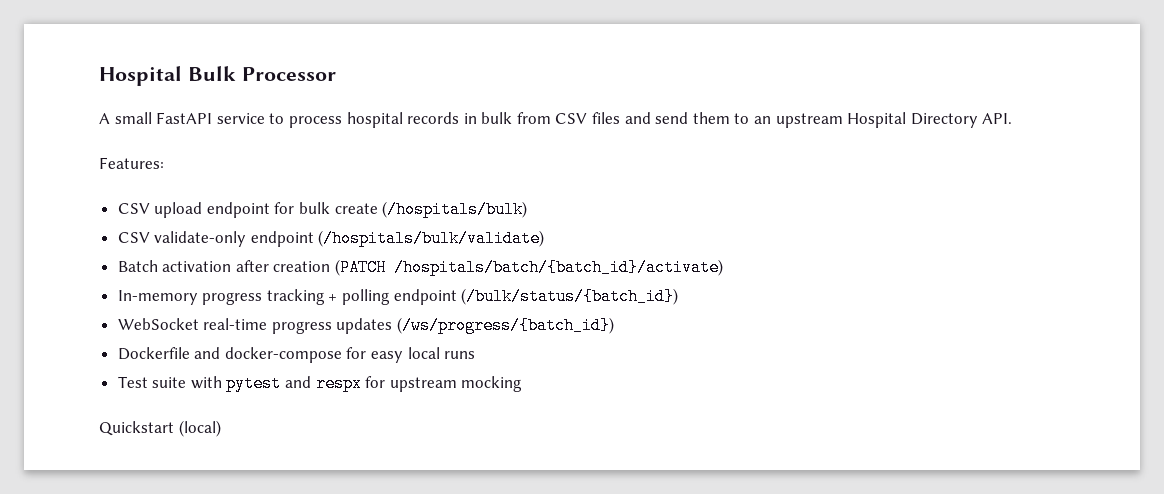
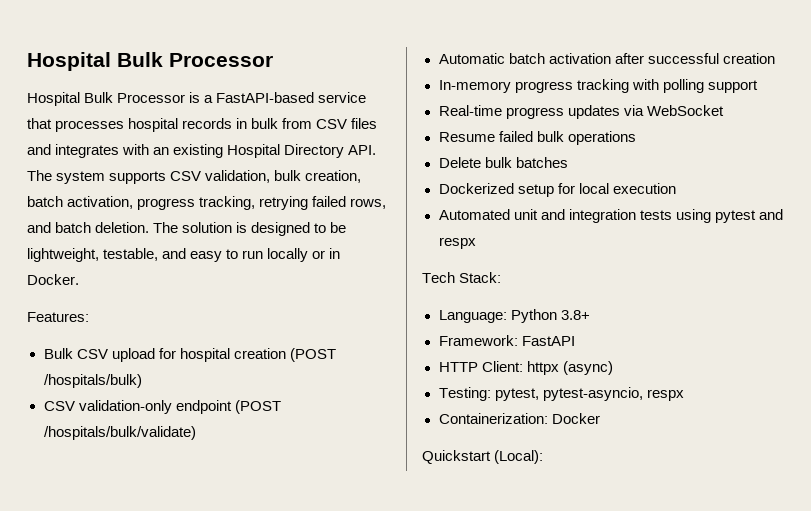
- A small FastAPI service to process hospital records in bulk from CSV files and send them to an upstream Hospital Directory API.
+ Hospital Bulk Processor is a FastAPI-based service that processes hospital records in bulk from CSV files and integrates with an existing Hospital Directory API. The system supports CSV validation, bulk creation, batch activation, progress tracking, retrying failed rows, and batch deletion. The solution is designed to be lightweight, testable, and easy to run locally or in Docker.
- CSV upload endpoint for bulk create (/hospitals/bulk)
- CSV validate-only endpoint (/hospitals/bulk/validate)
- Batch activation after creation (PATCH /hospitals/batch/{batch_id}/activate)
+ Bulk CSV upload for hospital creation (POST /hospitals/bulk)
+ CSV validation-only endpoint (POST /hospitals/bulk/validate)
+ Automatic batch activation after successful creation
- In-memory progress tracking + polling endpoint (/bulk/status/{batch_id})
- WebSocket real-time progress updates (/ws/progress/{batch_id})
- Dockerfile and docker-compose for easy local runs
- Test suite with pytest and respx for upstream mocking
+ In-memory progress tracking with polling support
+ Real-time progress updates via WebSocket
+ Resume failed bulk operations
+ Delete bulk batches
+ Dockerized setup for local execution
+ Automated unit and integration tests using pytest and respx
+ Tech Stack:
+ Language: Python 3.8+
+ Framework: FastAPI
+ HTTP Client: httpx (async)
+ Testing: pytest, pytest-asyncio, respx
+ Containerization: Docker
- Quickstart (local)
+ Quickstart (Local):

